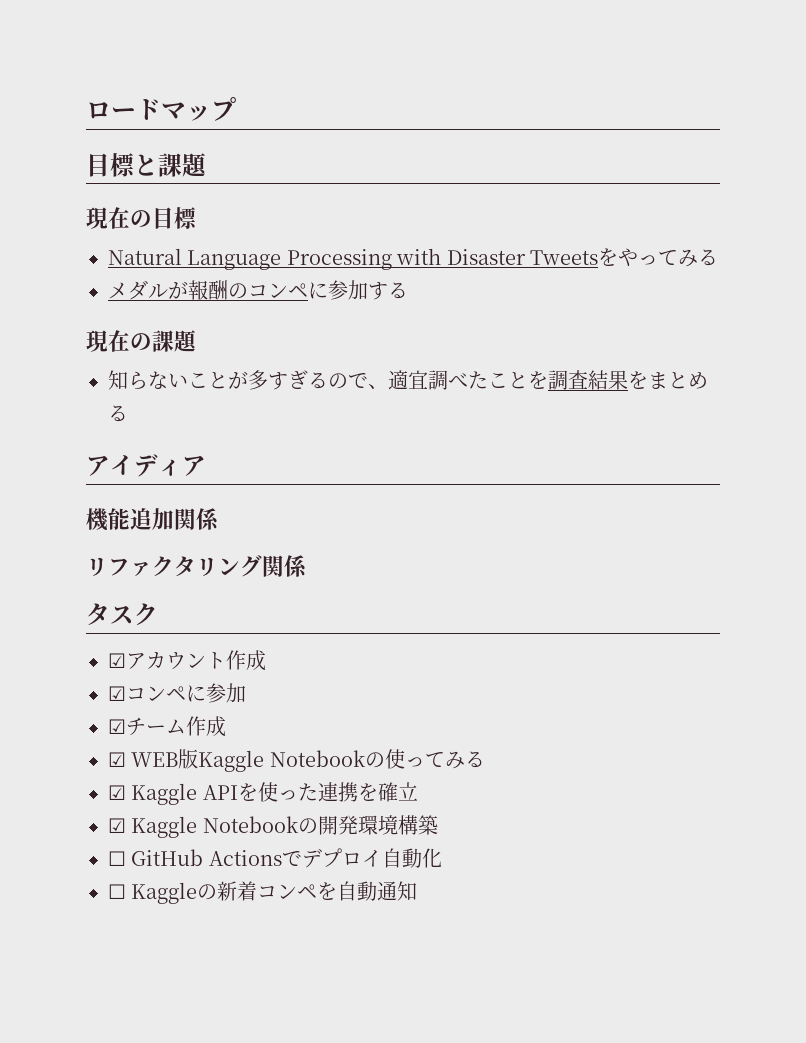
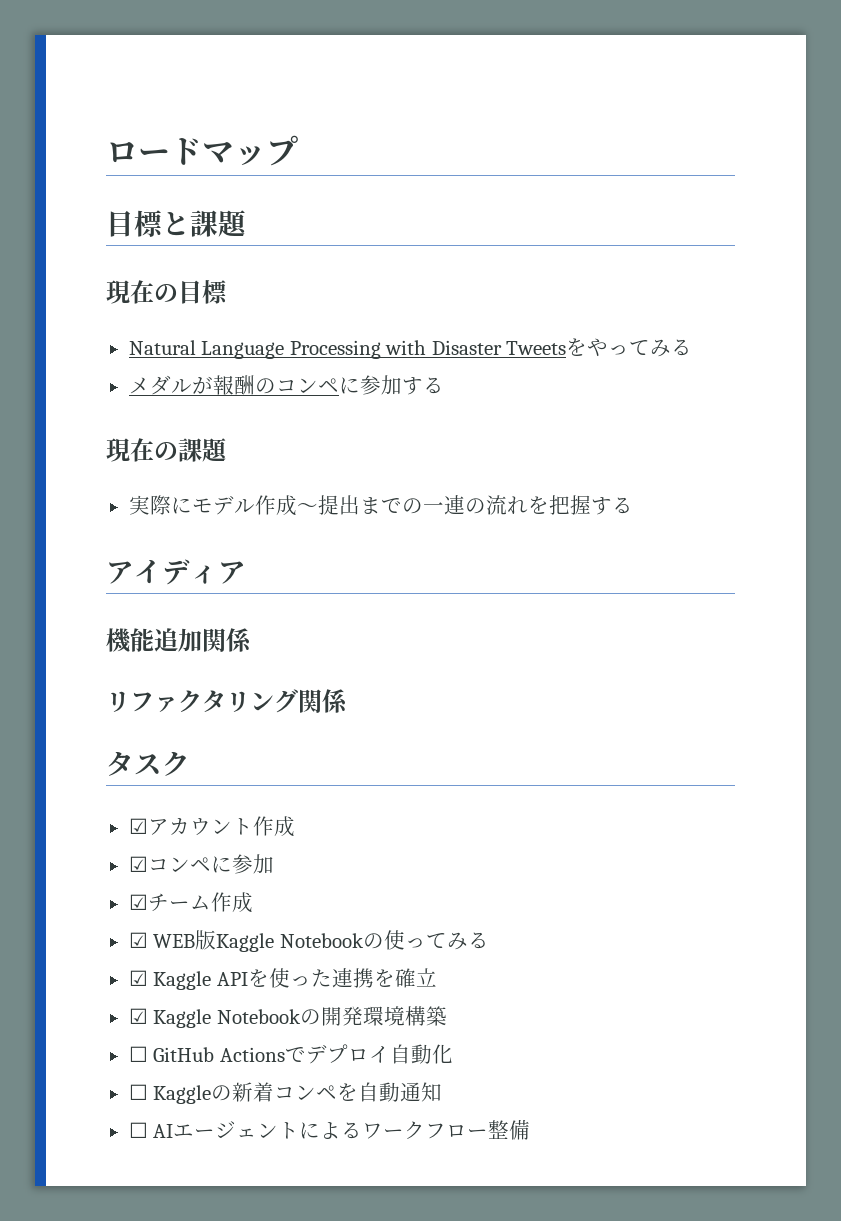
- 知らないことが多すぎるので、適宜調べたことを調査結果をまとめる
+ 実際にモデル作成～提出までの一連の流れを把握する
+ ☐ AIエージェントによるワークフロー整備

